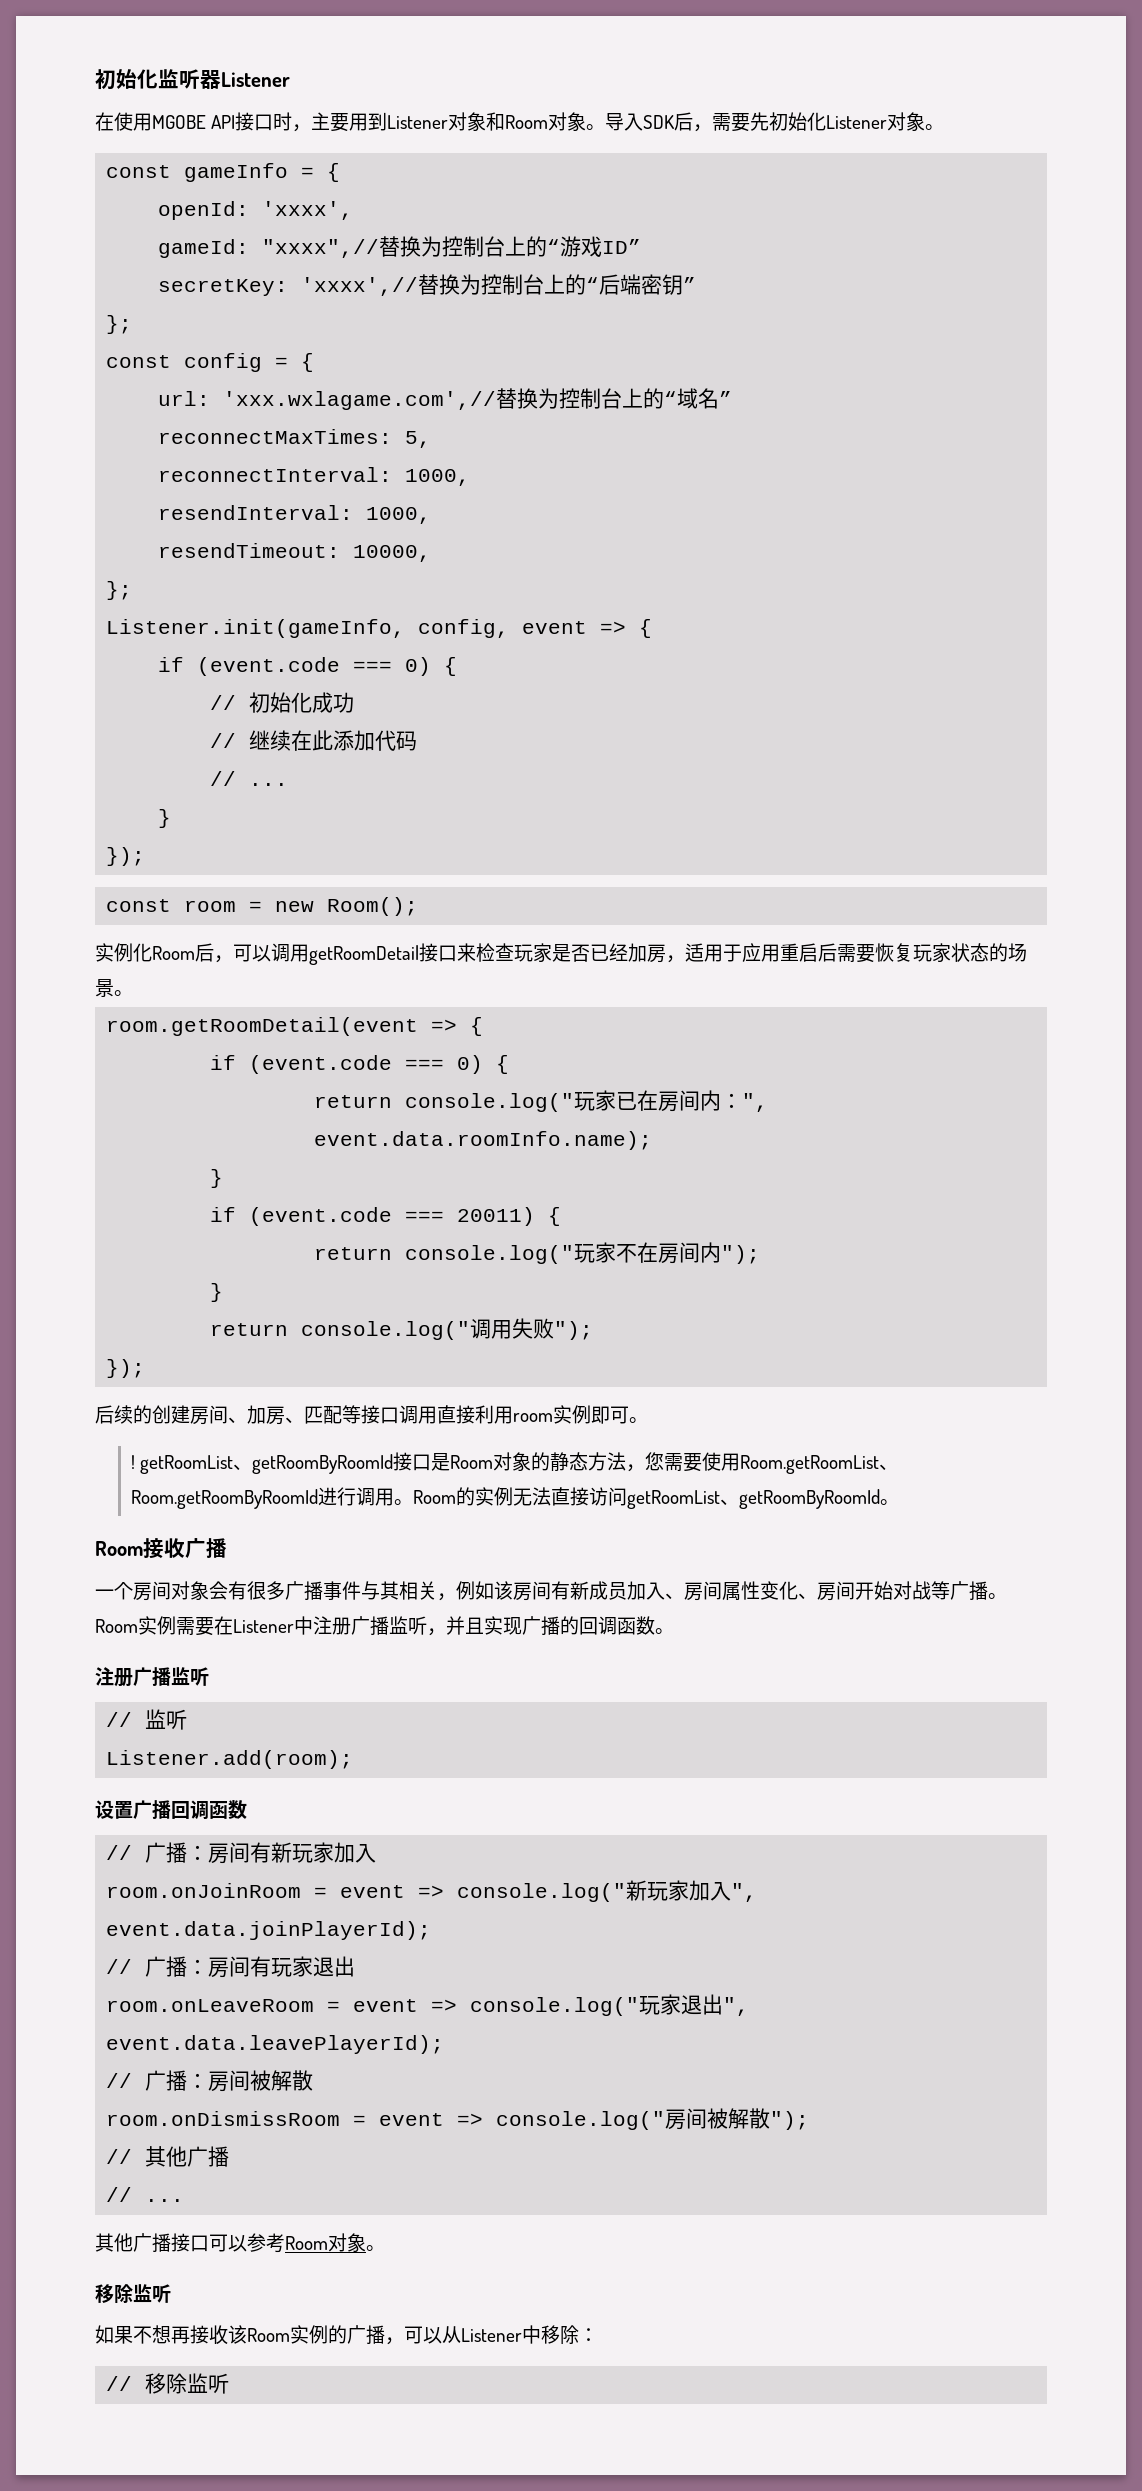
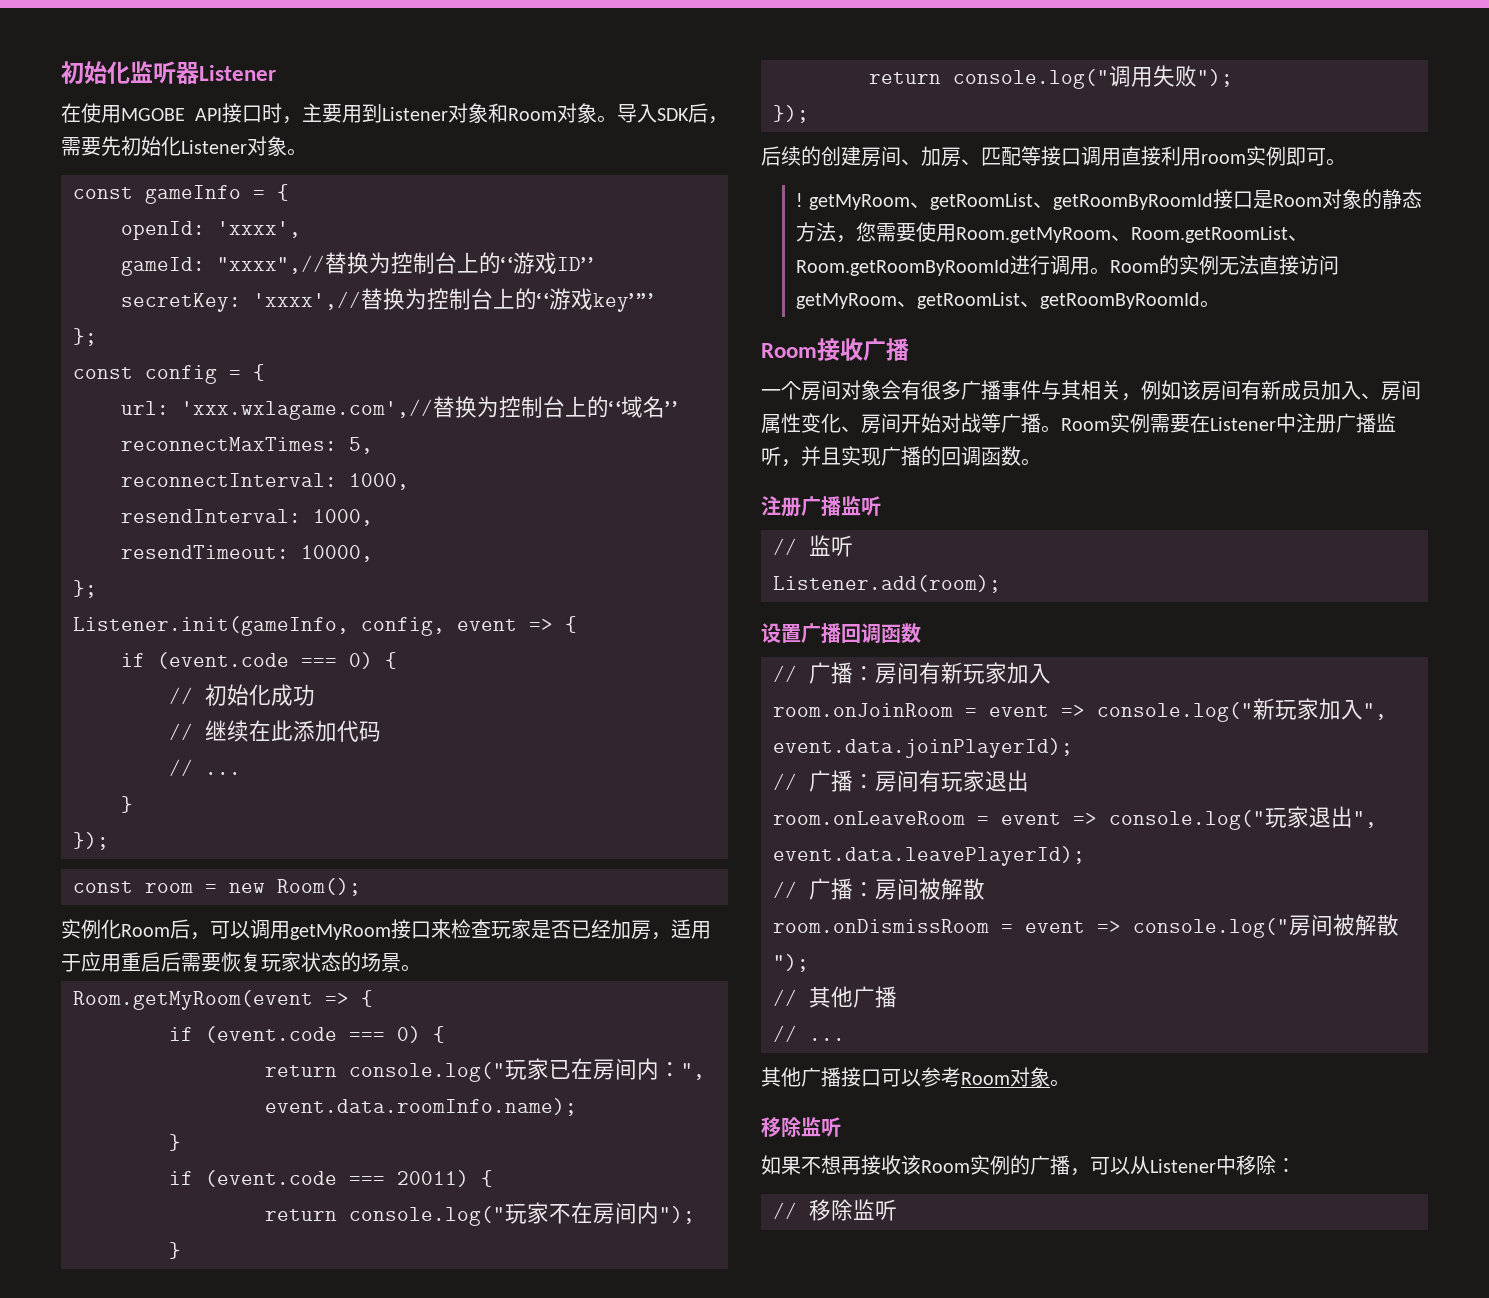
- secretKey: 'xxxx',//替换为控制台上的“后端密钥”
+ secretKey: 'xxxx',//替换为控制台上的“游戏key””
- 实例化Room后，可以调用getRoomDetail接口来检查玩家是否已经加房，适用于应用重启后需要恢复玩家状态的场景。
+ 实例化Room后，可以调用getMyRoom接口来检查玩家是否已经加房，适用于应用重启后需要恢复玩家状态的场景。
- room.getRoomDetail(event => {
+ Room.getMyRoom(event => {
- ! getRoomList、getRoomByRoomId接口是Room对象的静态方法，您需要使用Room.getRoomList、Room.getRoomByRoomId进行调用。
+ ! getMyRoom、getRoomList、getRoomByRoomId接口是Room对象的静态方法，您需要使用Room.getMyRoom、Room.getRoomList、Room.getRoomByRoomId进行调用。
- Room的实例无法直接访问getRoomList、getRoomByRoomId。
+ Room的实例无法直接访问getMyRoom、getRoomList、getRoomByRoomId。

